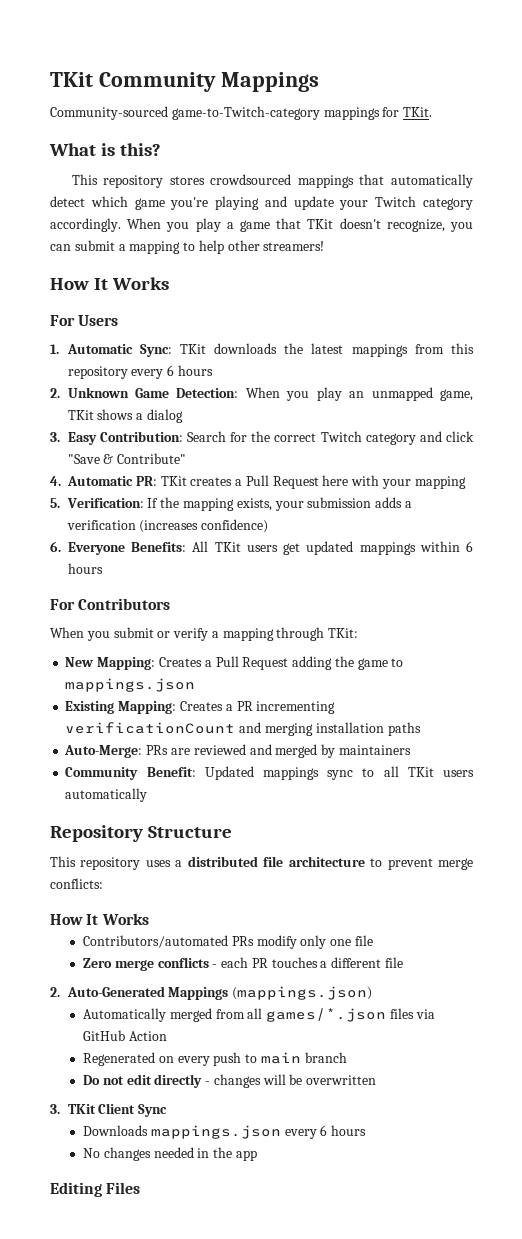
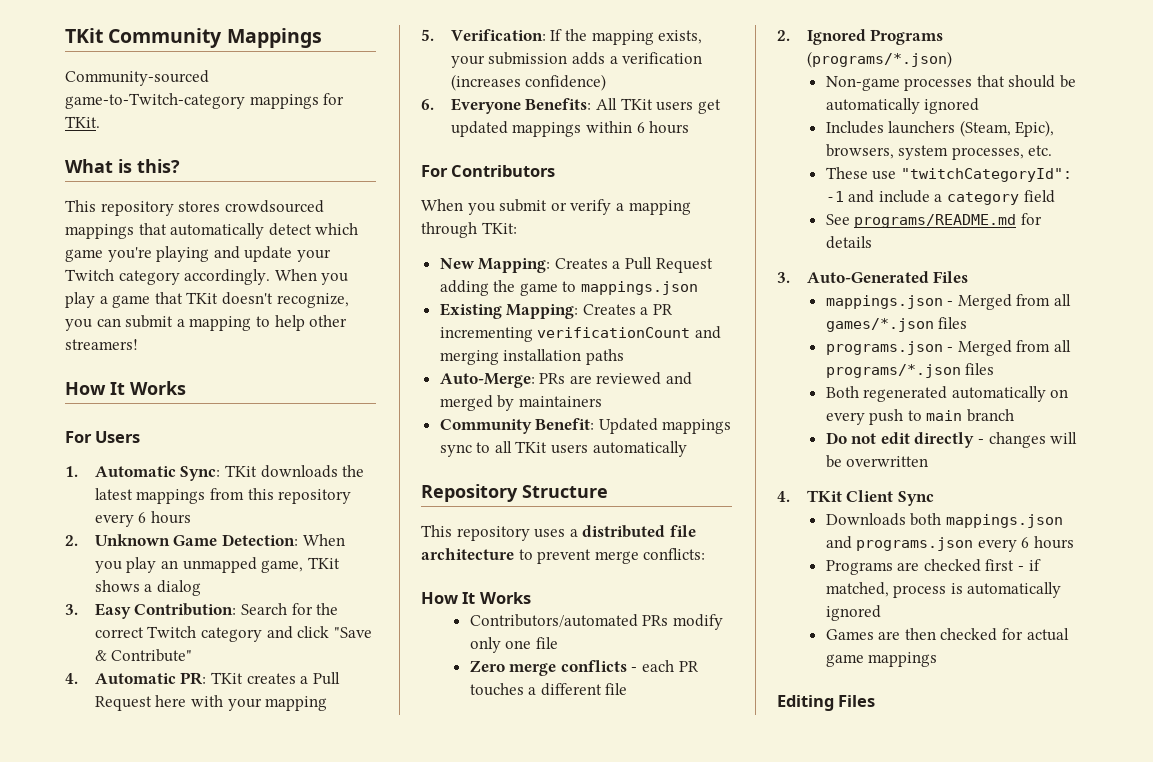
- 2. Auto-Generated Mappings (mappings.json)
- Automatically merged from all games/*.json files via GitHub Action
- Regenerated on every push to main branch
+ 2. Ignored Programs (programs/*.json)
+ Non-game processes that should be automatically ignored
+ Includes launchers (Steam, Epic), browsers, system processes, etc.
+ These use "twitchCategoryId": -1 and include a category field
+ See programs/README.md for details
+ 3. Auto-Generated Files
+ mappings.json - Merged from all games/*.json files
+ programs.json - Merged from all programs/*.json files
+ Both regenerated automatically on every push to main branch
- 3. TKit Client Sync
+ 4. TKit Client Sync
- Downloads mappings.json every 6 hours
- No changes needed in the app
+ Downloads both mappings.json and programs.json every 6 hours
+ Programs are checked first - if matched, process is automatically ignored
+ Games are then checked for actual game mappings

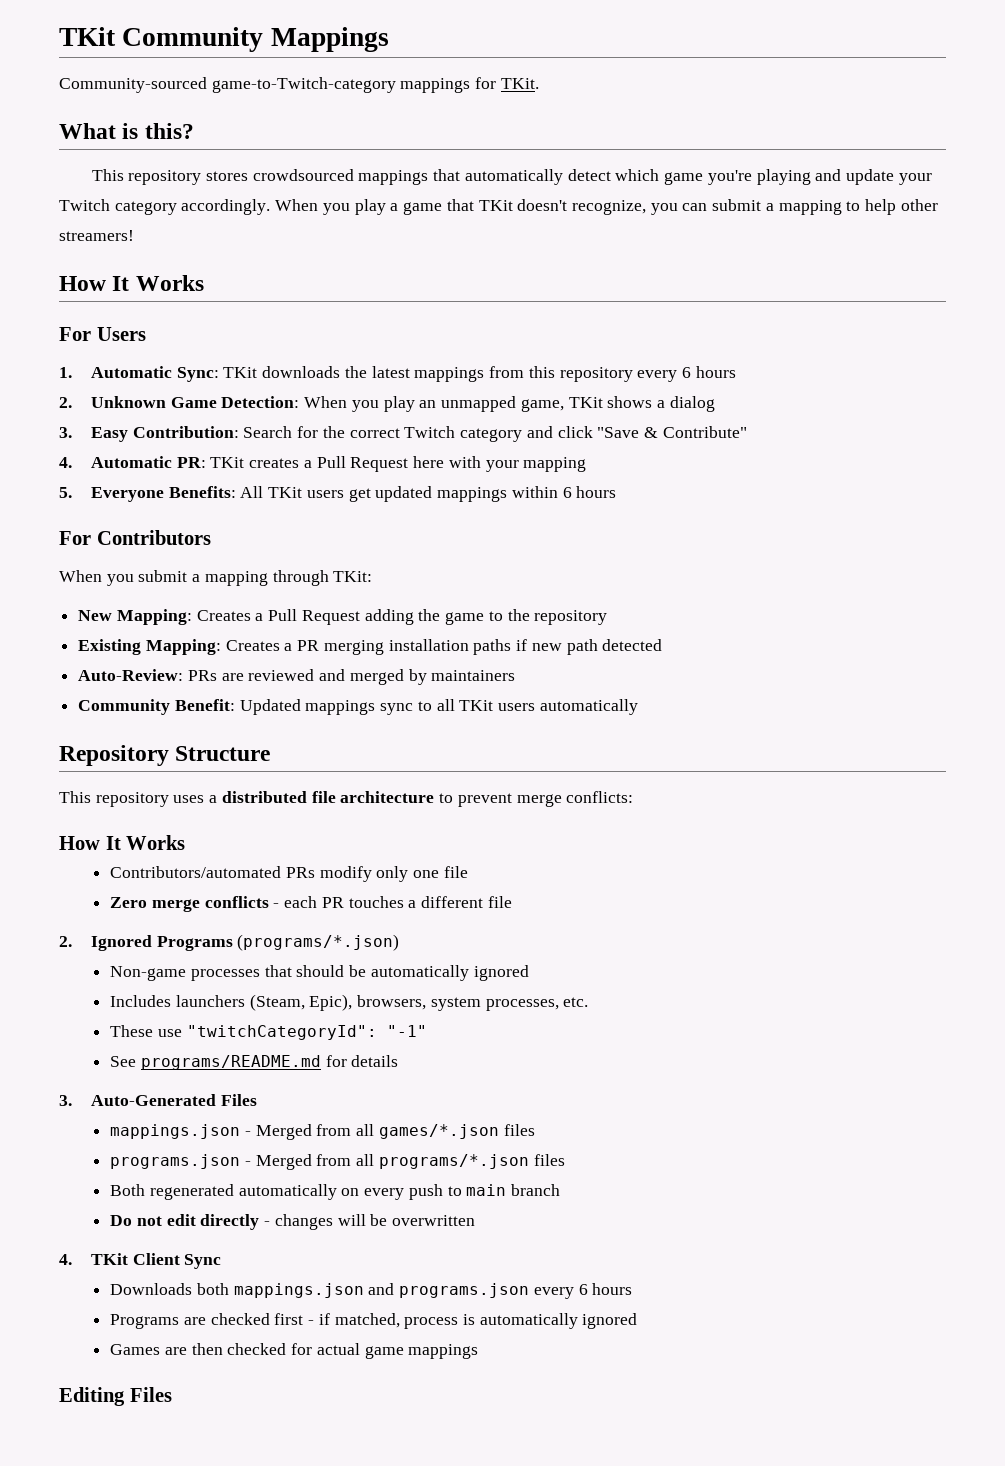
- 5. Verification: If the mapping exists, your submission adds a verification (increases confidence)
- 6. Everyone Benefits: All TKit users get updated mappings within 6 hours
+ 5. Everyone Benefits: All TKit users get updated mappings within 6 hours
- When you submit or verify a mapping through TKit:
+ When you submit a mapping through TKit:
- New Mapping: Creates a Pull Request adding the game to mappings.json
+ New Mapping: Creates a Pull Request adding the game to the repository
- Existing Mapping: Creates a PR incrementing verificationCount and merging installation paths
- Auto-Merge: PRs are reviewed and merged by maintainers
+ Existing Mapping: Creates a PR merging installation paths if new path detected
+ Auto-Review: PRs are reviewed and merged by maintainers
- These use "twitchCategoryId": -1 and include a category field
+ These use "twitchCategoryId": "-1"

